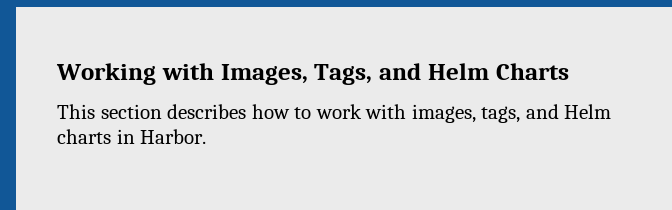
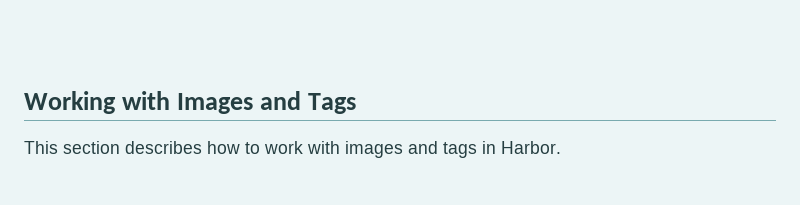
- Working with Images, Tags, and Helm Charts
+ Working with Images and Tags
- This section describes how to work with images, tags, and Helm charts in Harbor.
+ This section describes how to work with images and tags in Harbor.

